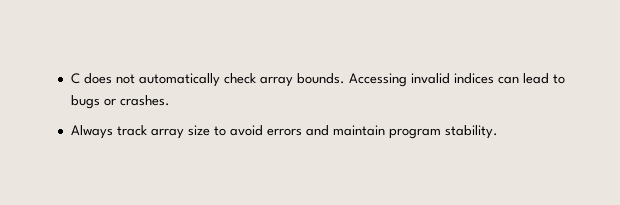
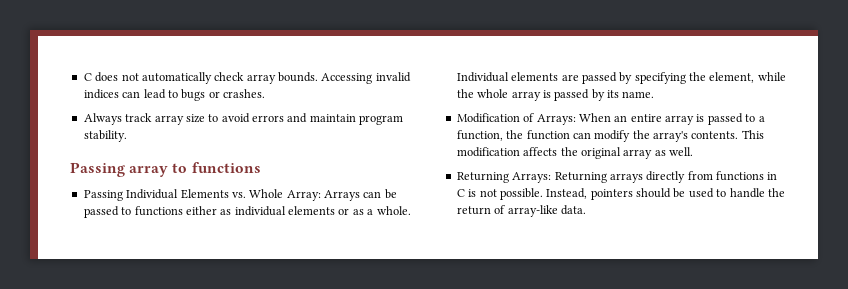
+ Passing array to functions
+ Passing Individual Elements vs. Whole Array: Arrays can be passed to functions either as individual elements or as a whole. Individual elements are passed by specifying the element, while the whole array is passed by its name.
+ Modification of Arrays: When an entire array is passed to a function, the function can modify the array's contents. This modification affects the original array as well.
+ Returning Arrays: Returning arrays directly from functions in C is not possible. Instead, pointers should be used to handle the return of array-like data.

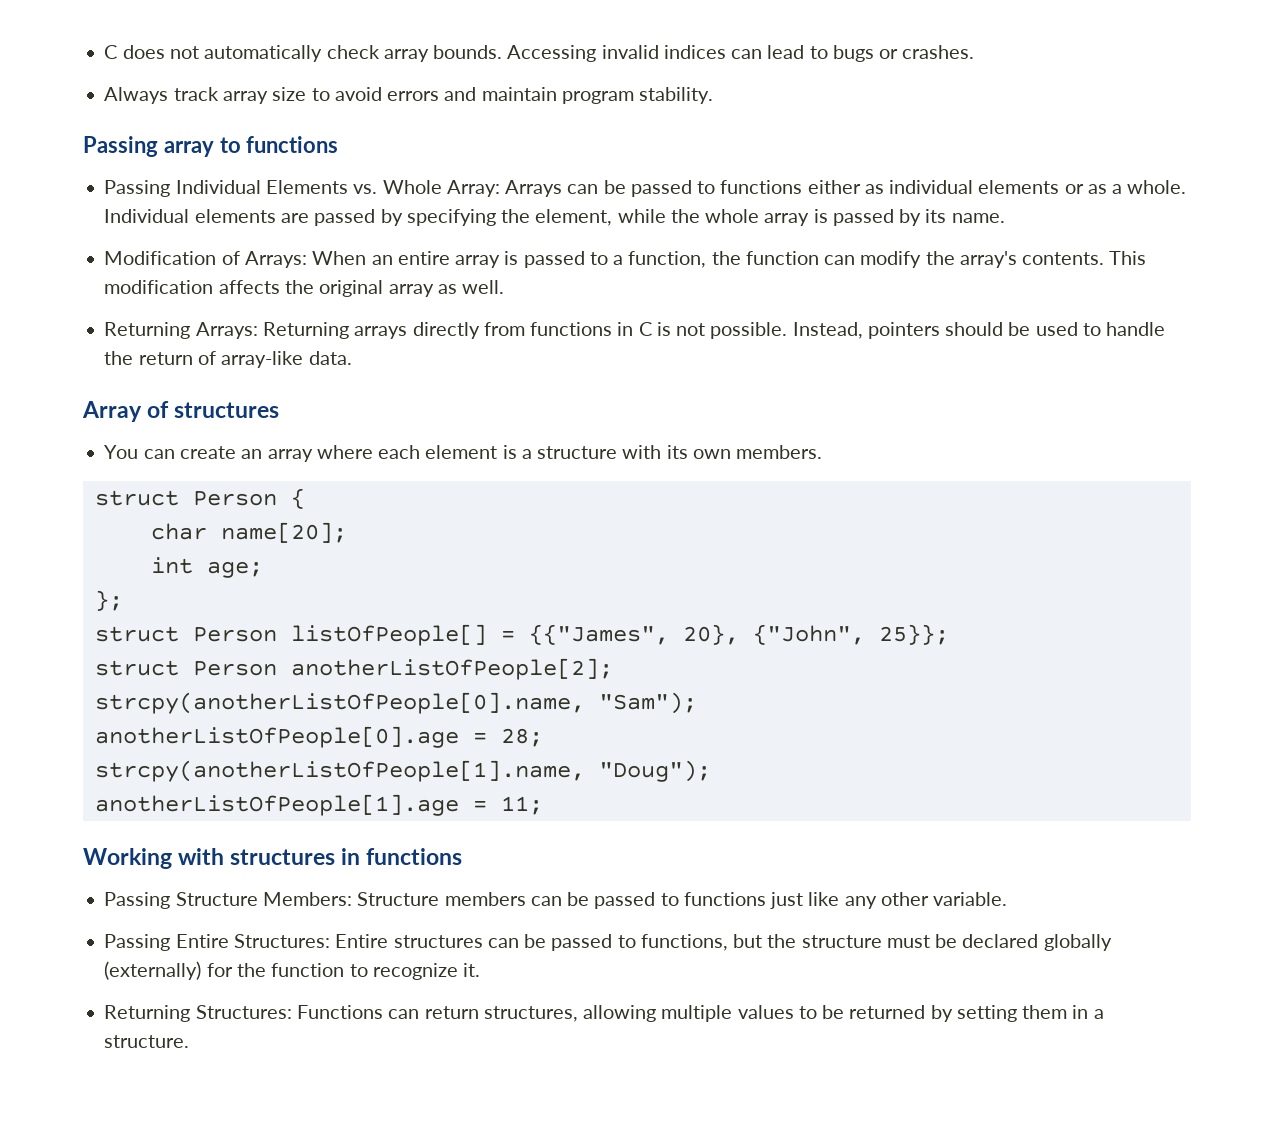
+ Array of structures
+ You can create an array where each element is a structure with its own members.
+ struct Person {
+ char name[20];
+ int age;
+ };
+ struct Person listOfPeople[] = {{"James", 20}, {"John", 25}};
+ struct Person anotherListOfPeople[2];
+ strcpy(anotherListOfPeople[0].name, "Sam");
+ anotherListOfPeople[0].age = 28;
+ strcpy(anotherListOfPeople[1].name, "Doug");
+ anotherListOfPeople[1].age = 11;
+ Working with structures in functions
+ Passing Structure Members: Structure members can be passed to functions just like any other variable.
+ Passing Entire Structures: Entire structures can be passed to functions, but the structure must be declared globally (externally) for the function to recognize it.
+ Returning Structures: Functions can return structures, allowing multiple values to be returned by setting them in a structure.

